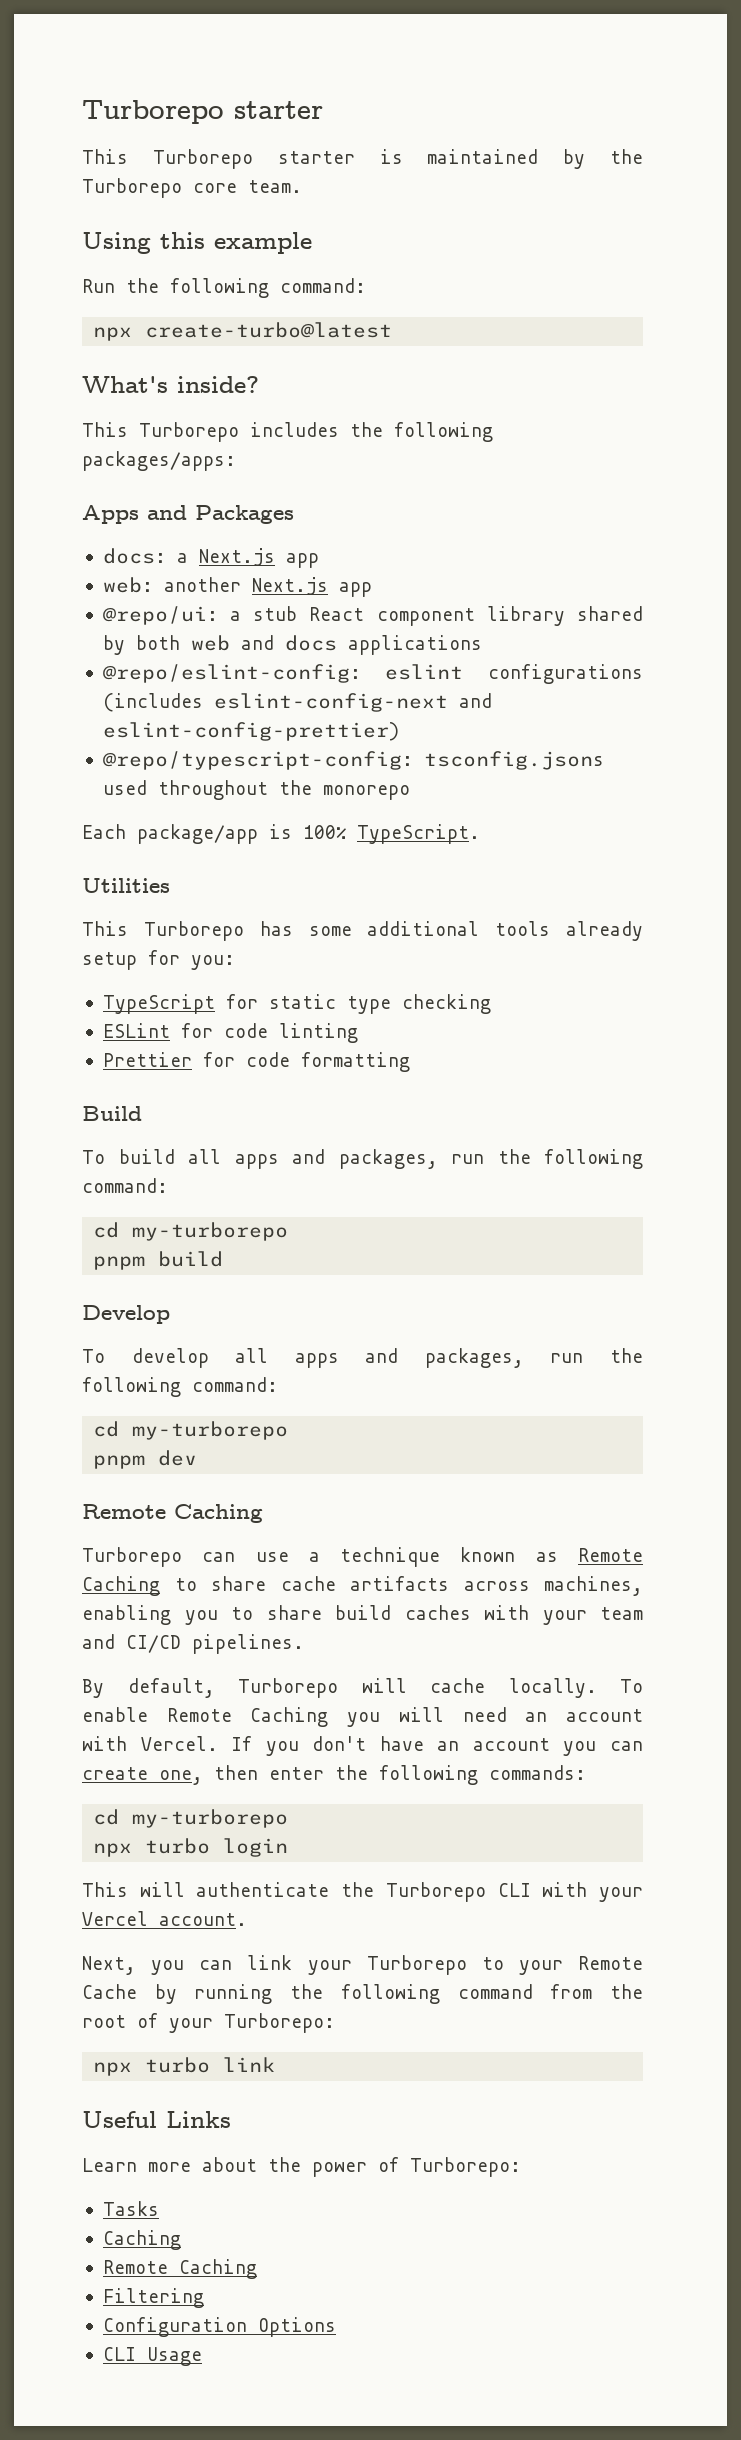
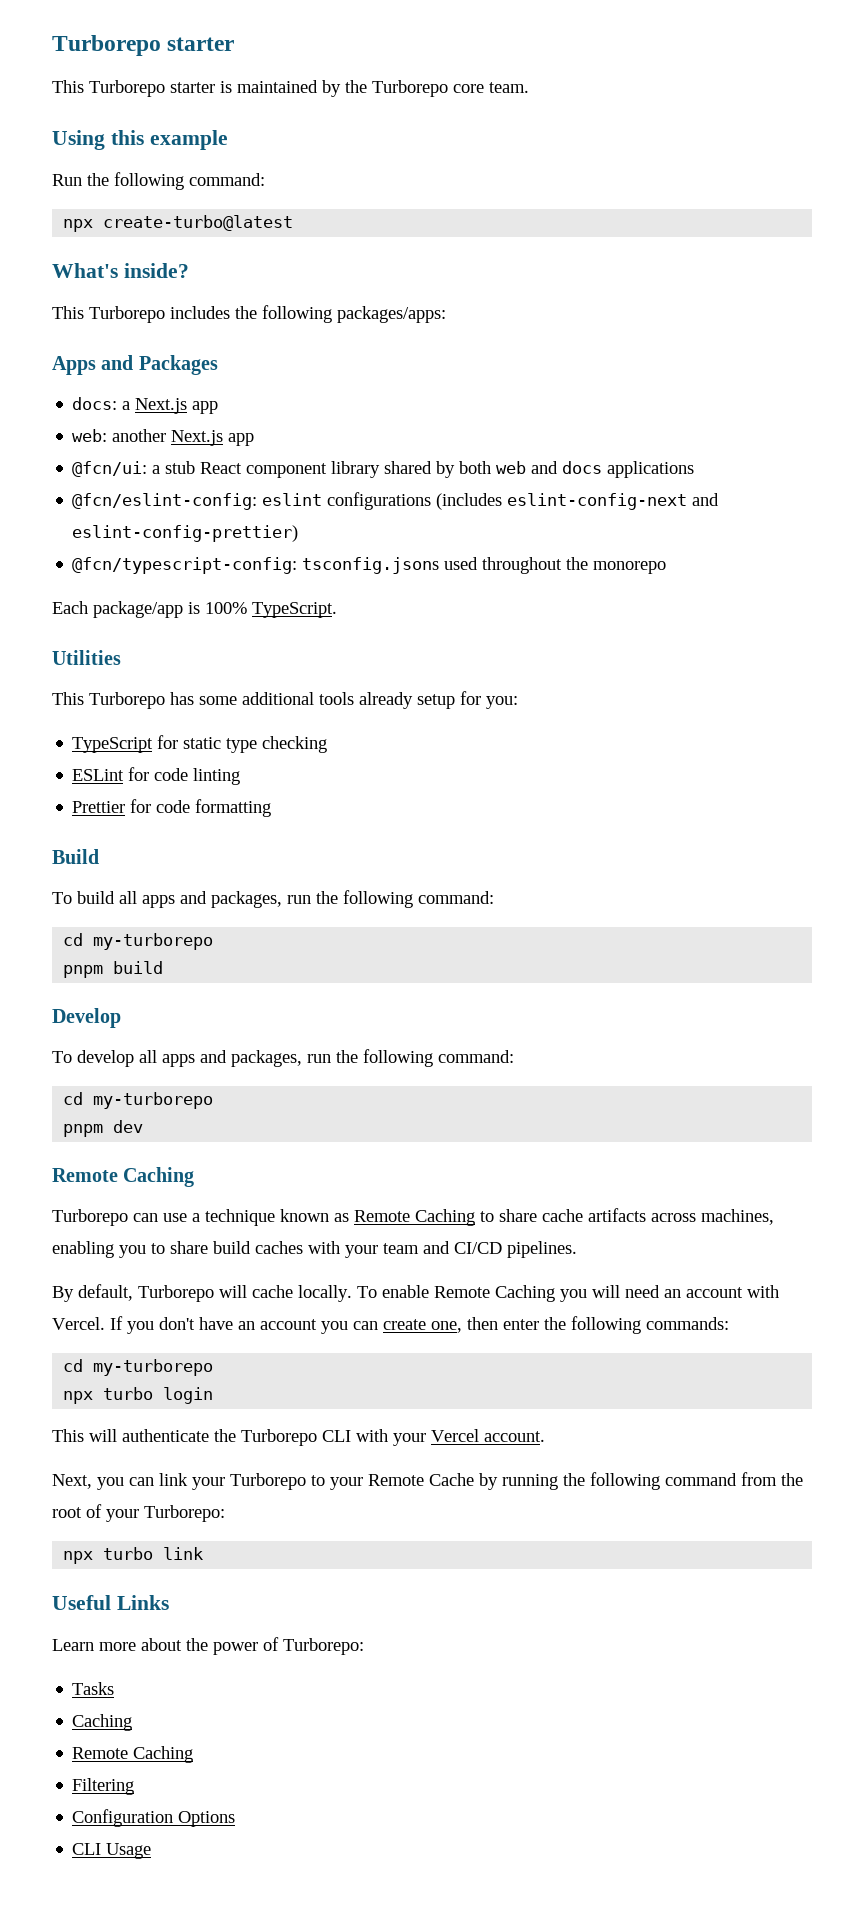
- @repo/ui: a stub React component library shared by both web and docs applications
+ @fcn/ui: a stub React component library shared by both web and docs applications
- @repo/eslint-config: eslint configurations (includes eslint-config-next and eslint-config-prettier)
+ @fcn/eslint-config: eslint configurations (includes eslint-config-next and eslint-config-prettier)
- @repo/typescript-config: tsconfig.jsons used throughout the monorepo
+ @fcn/typescript-config: tsconfig.jsons used throughout the monorepo

